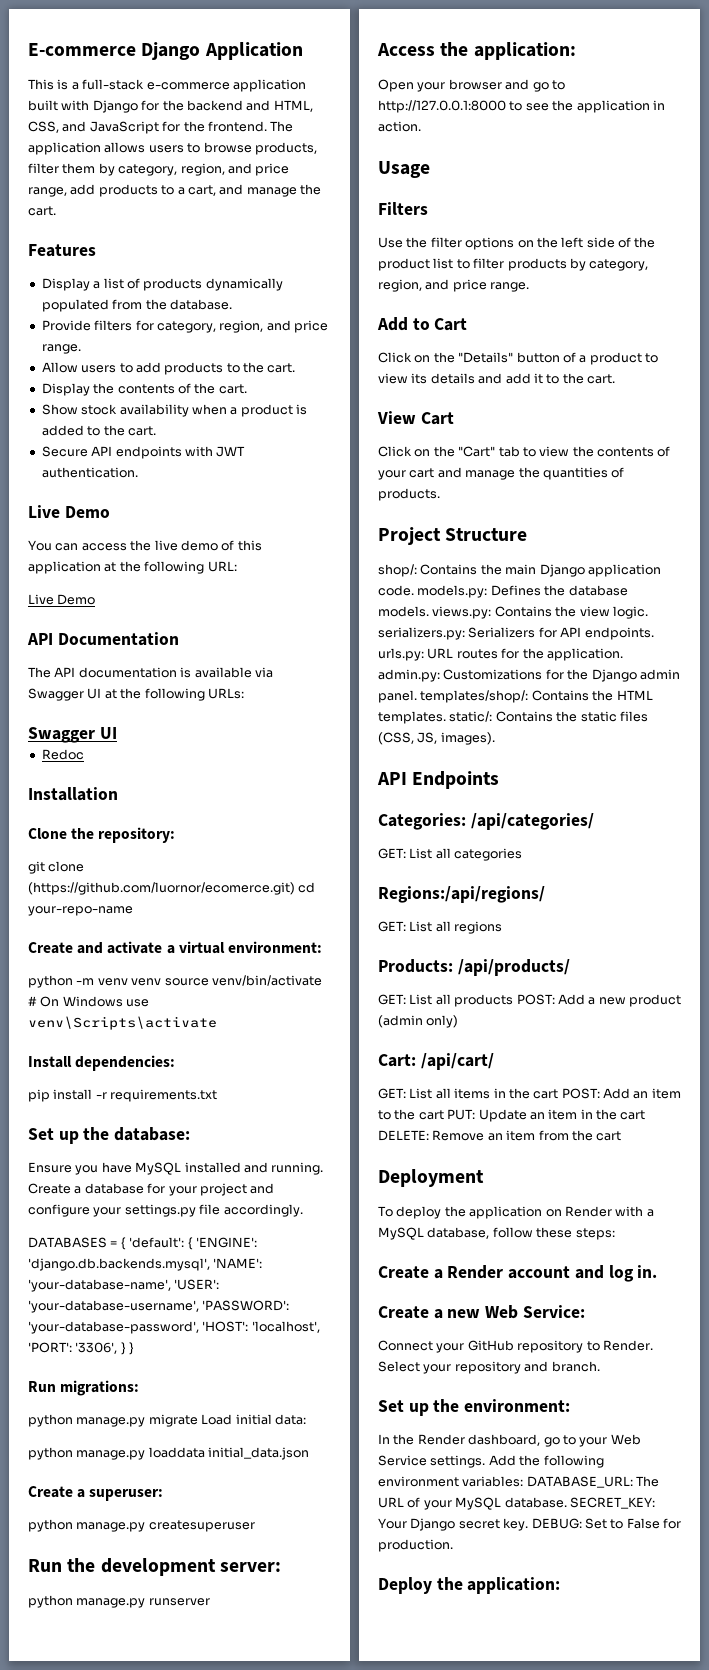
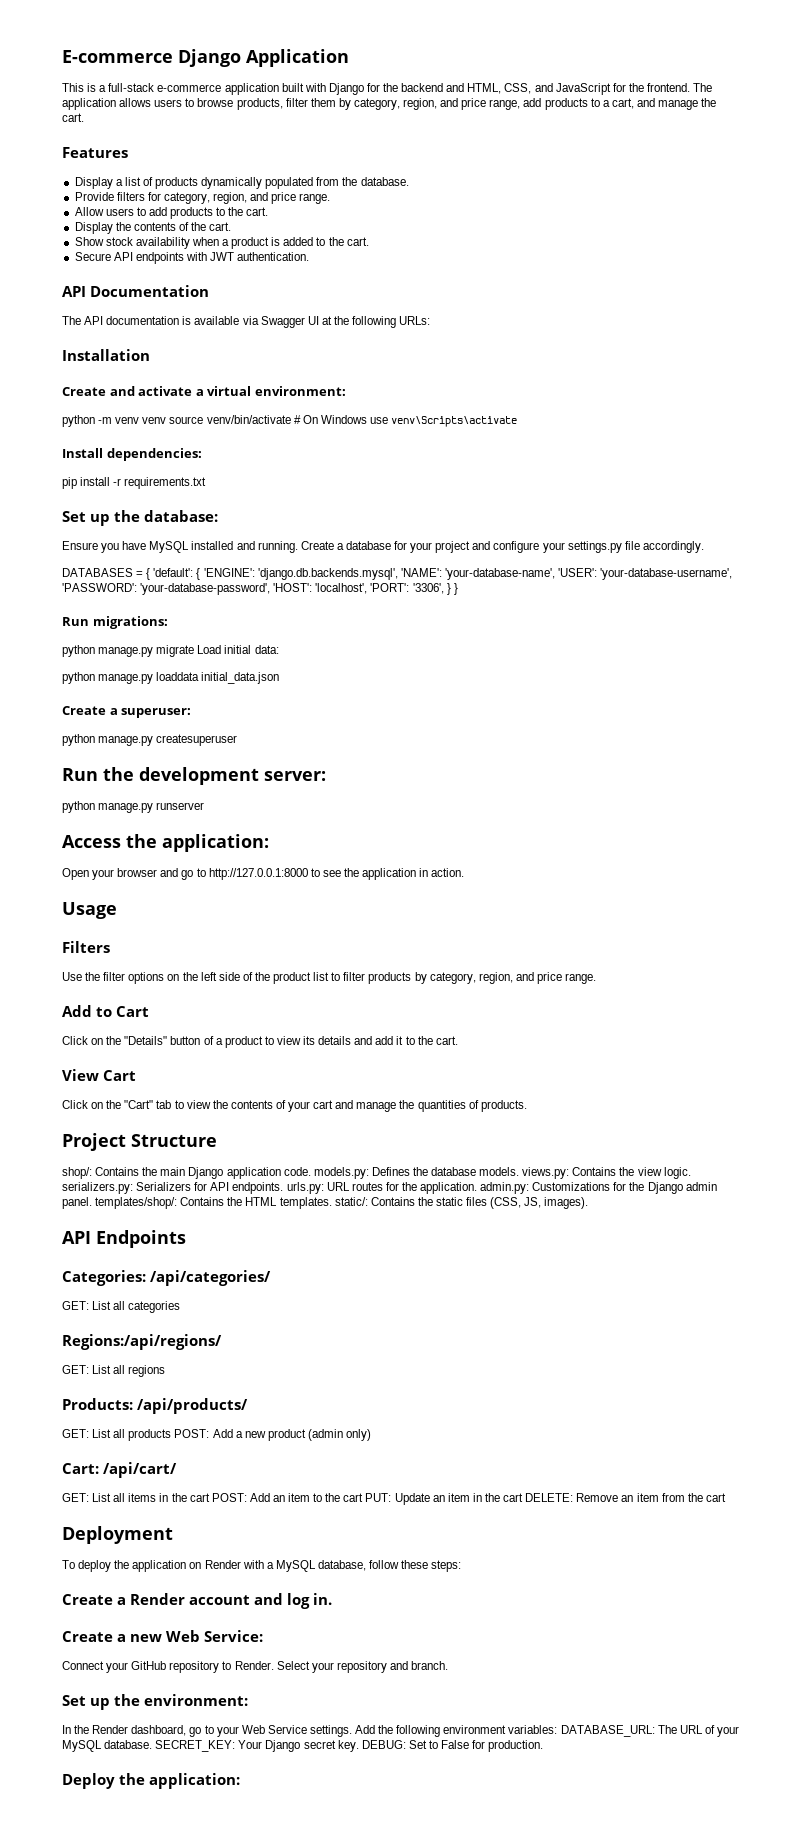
  Secure API endpoints with JWT authentication.
- Live Demo
- You can access the live demo of this application at the following URL:
- Live Demo
  The API documentation is available via Swagger UI at the following URLs:
- Swagger UI
- Redoc
  Installation
- Clone the repository:
- git clone (https://github.com/luornor/ecomerce.git) cd your-repo-name

